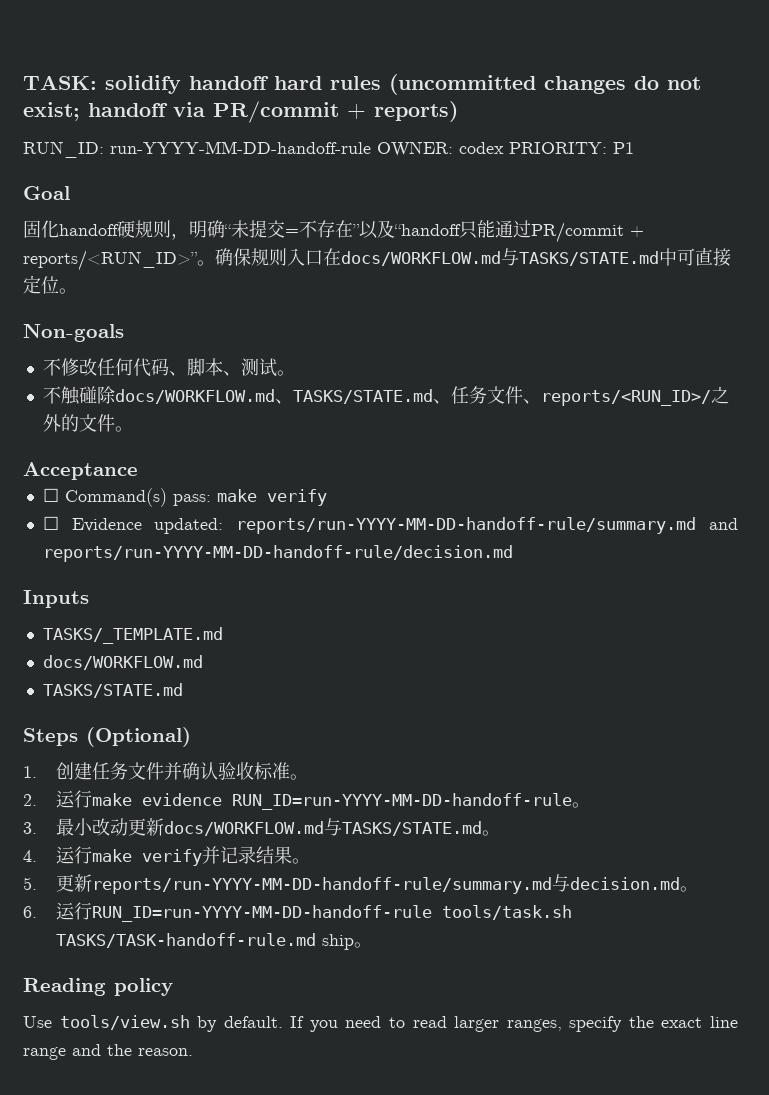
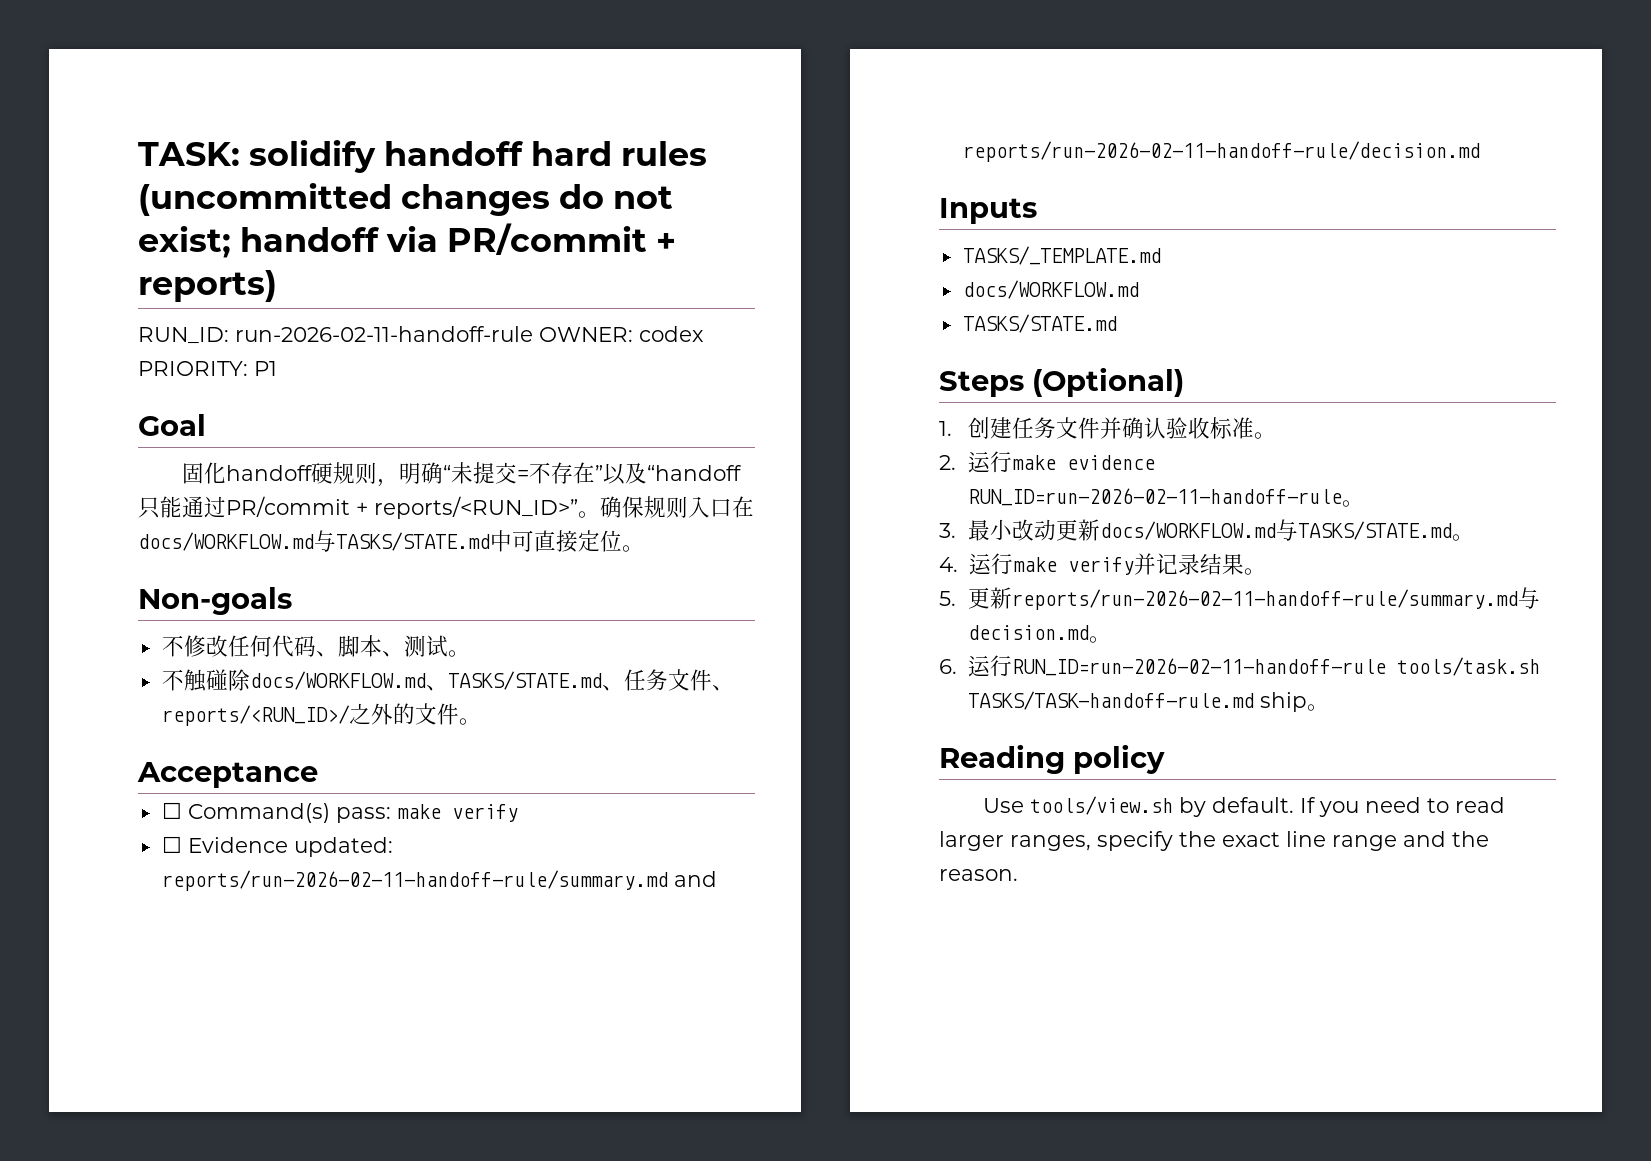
- RUN_ID: run-YYYY-MM-DD-handoff-rule OWNER: codex PRIORITY: P1
+ RUN_ID: run-2026-02-11-handoff-rule OWNER: codex PRIORITY: P1
- ☐ Evidence updated: reports/run-YYYY-MM-DD-handoff-rule/summary.md and reports/run-YYYY-MM-DD-handoff-rule/decision.md
+ ☐ Evidence updated: reports/run-2026-02-11-handoff-rule/summary.md and reports/run-2026-02-11-handoff-rule/decision.md
- 2.运行make evidence RUN_ID=run-YYYY-MM-DD-handoff-rule。
+ 2.运行make evidence RUN_ID=run-2026-02-11-handoff-rule。
- 5.更新reports/run-YYYY-MM-DD-handoff-rule/summary.md与decision.md。
+ 5.更新reports/run-2026-02-11-handoff-rule/summary.md与decision.md。
- 6.运行RUN_ID=run-YYYY-MM-DD-handoff-rule tools/task.sh TASKS/TASK-handoff-rule.md ship。
+ 6.运行RUN_ID=run-2026-02-11-handoff-rule tools/task.sh TASKS/TASK-handoff-rule.md ship。

